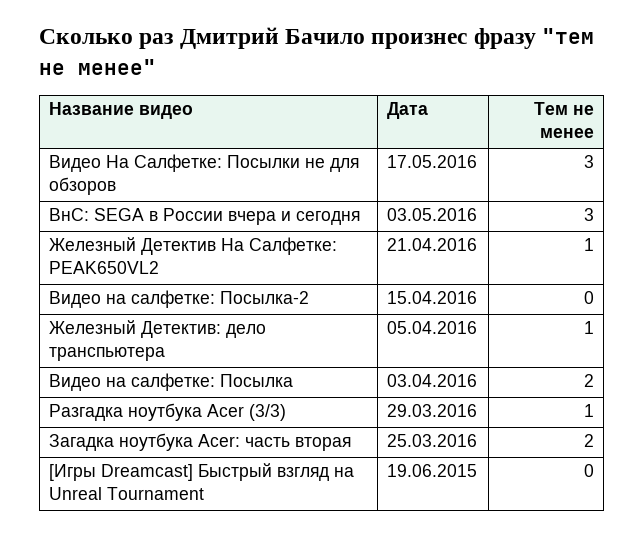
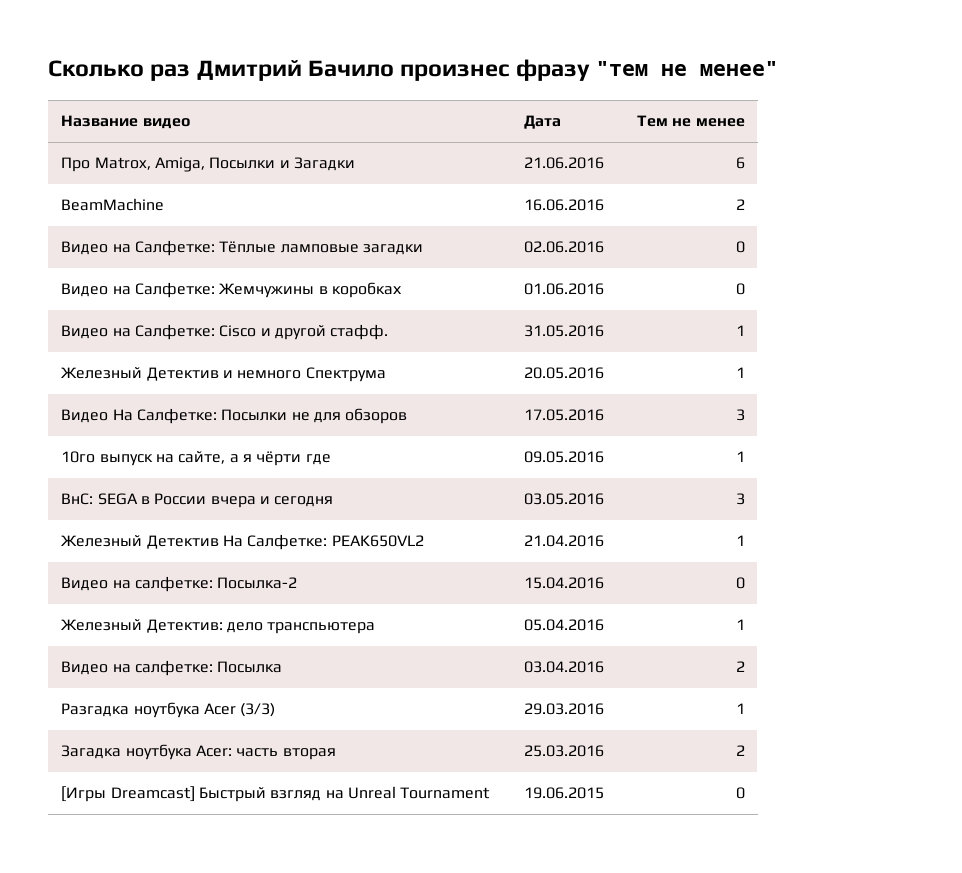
+ Про Matrox, Amiga, Посылки и Загадки | 21.06.2016 | 6
+ BeamMachine | 16.06.2016 | 2
+ Видео на Салфетке: Тёплые ламповые загадки | 02.06.2016 | 0
+ Видео на Салфетке: Жемчужины в коробках | 01.06.2016 | 0
+ Видео на Салфетке: Cisco и другой стафф. | 31.05.2016 | 1
+ Железный Детектив и немного Спектрума | 20.05.2016 | 1
+ 10го выпуск на сайте, а я чёрти где | 09.05.2016 | 1

